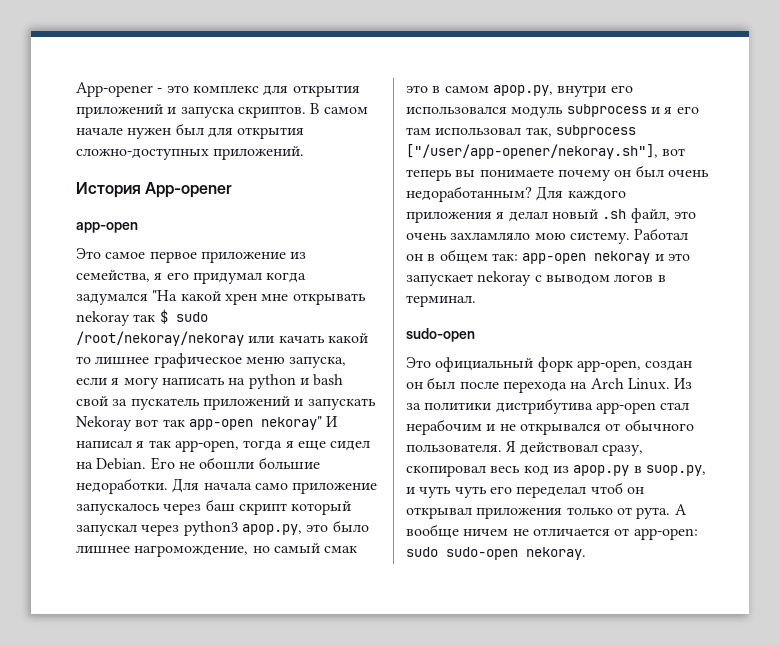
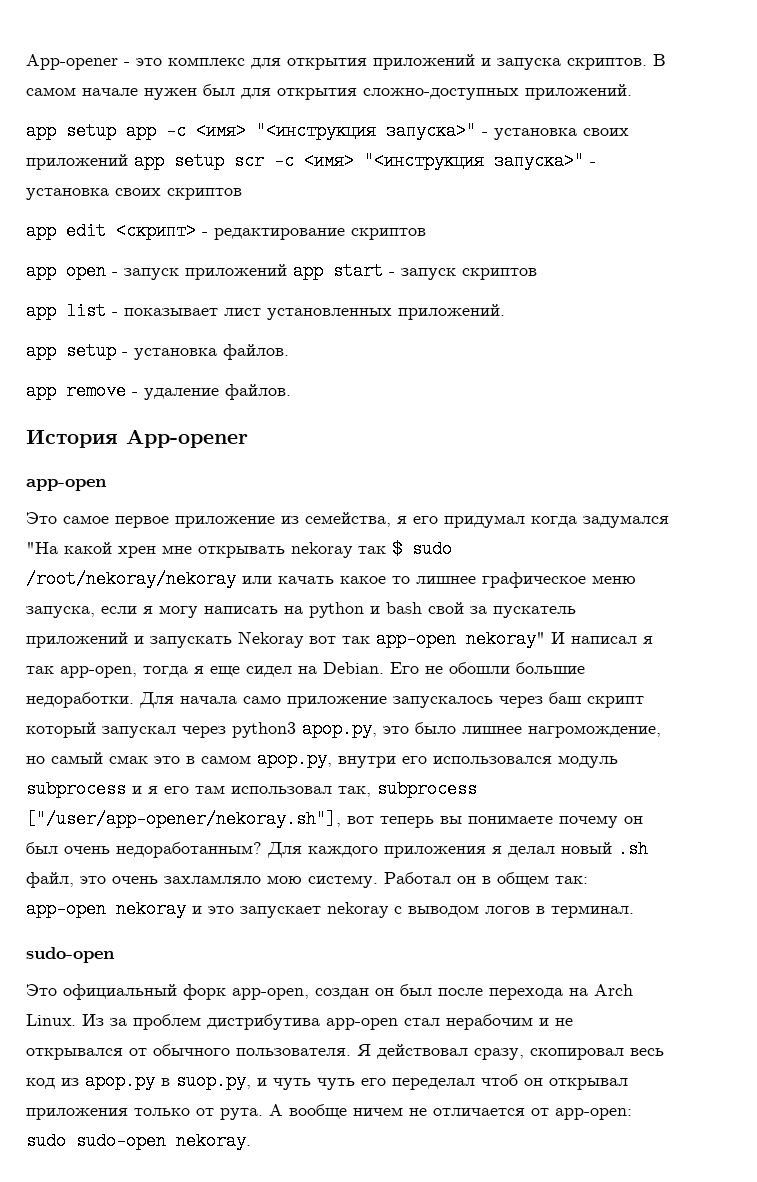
+ app setup app -c <имя> "<инструкция запуска>" - установка своих приложений app setup scr -c <имя> "<инструкция запуска>" - установка своих скриптов
+ app edit <скрипт> - редактирование скриптов
+ app open - запуск приложений app start - запуск скриптов
+ app list - показывает лист установленных приложений.
+ app setup - установка файлов.
+ app remove - удаление файлов.
- Это самое первое приложение из семейства, я его придумал когда задумался "На какой хрен мне открывать nekoray так $ sudo /root/nekoray/nekoray или качать какой то лишнее графическое меню запуска, если я могу написать на python и bash свой за пускатель приложений и запускать Nekoray вот так app-open nekoray" И написал я так app-open, тогда я еще сидел на Debian.
+ Это самое первое приложение из семейства, я его придумал когда задумался "На какой хрен мне открывать nekoray так $ sudo /root/nekoray/nekoray или качать какое то лишнее графическое меню запуска, если я могу написать на python и bash свой за пускатель приложений и запускать Nekoray вот так app-open nekoray" И написал я так app-open, тогда я еще сидел на Debian.
- Из за политики дистрибутива app-open стал нерабочим и не открывался от обычного пользователя.
+ Из за проблем дистрибутива app-open стал нерабочим и не открывался от обычного пользователя.

